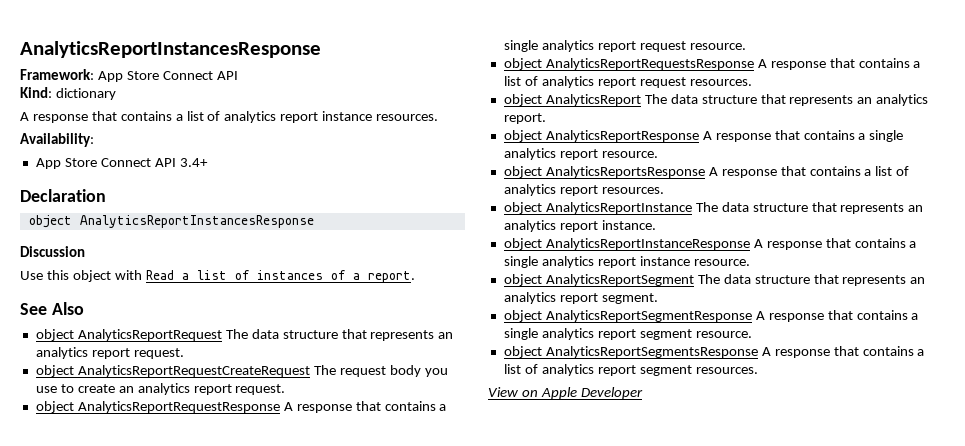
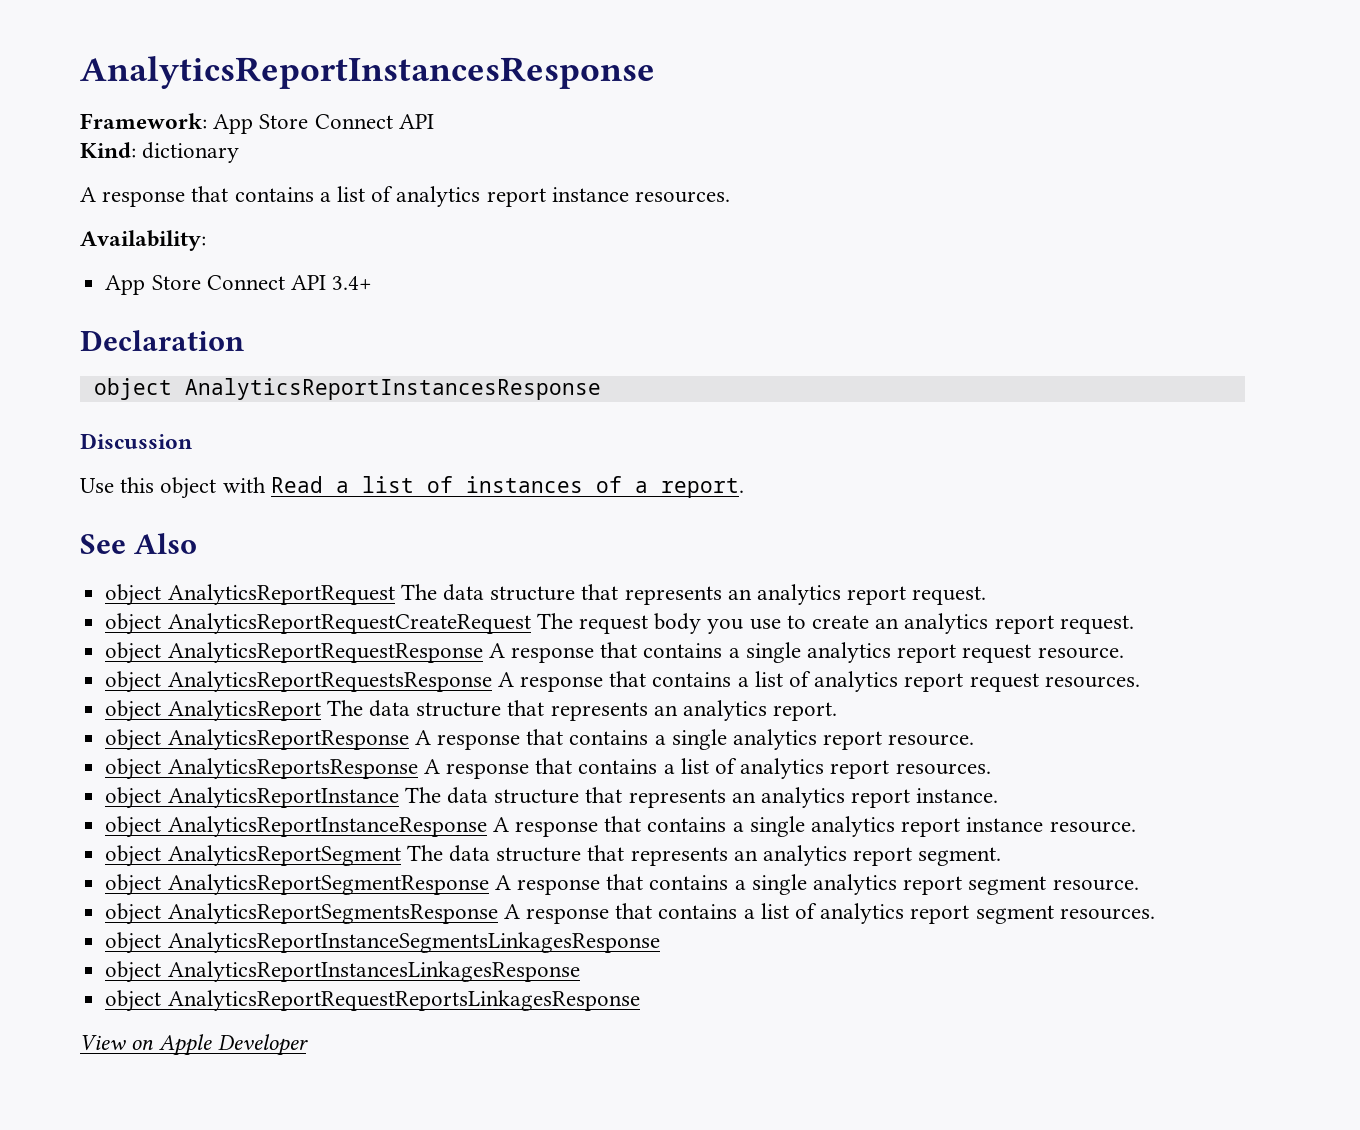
+ object AnalyticsReportInstanceSegmentsLinkagesResponse
+ object AnalyticsReportInstancesLinkagesResponse
+ object AnalyticsReportRequestReportsLinkagesResponse

